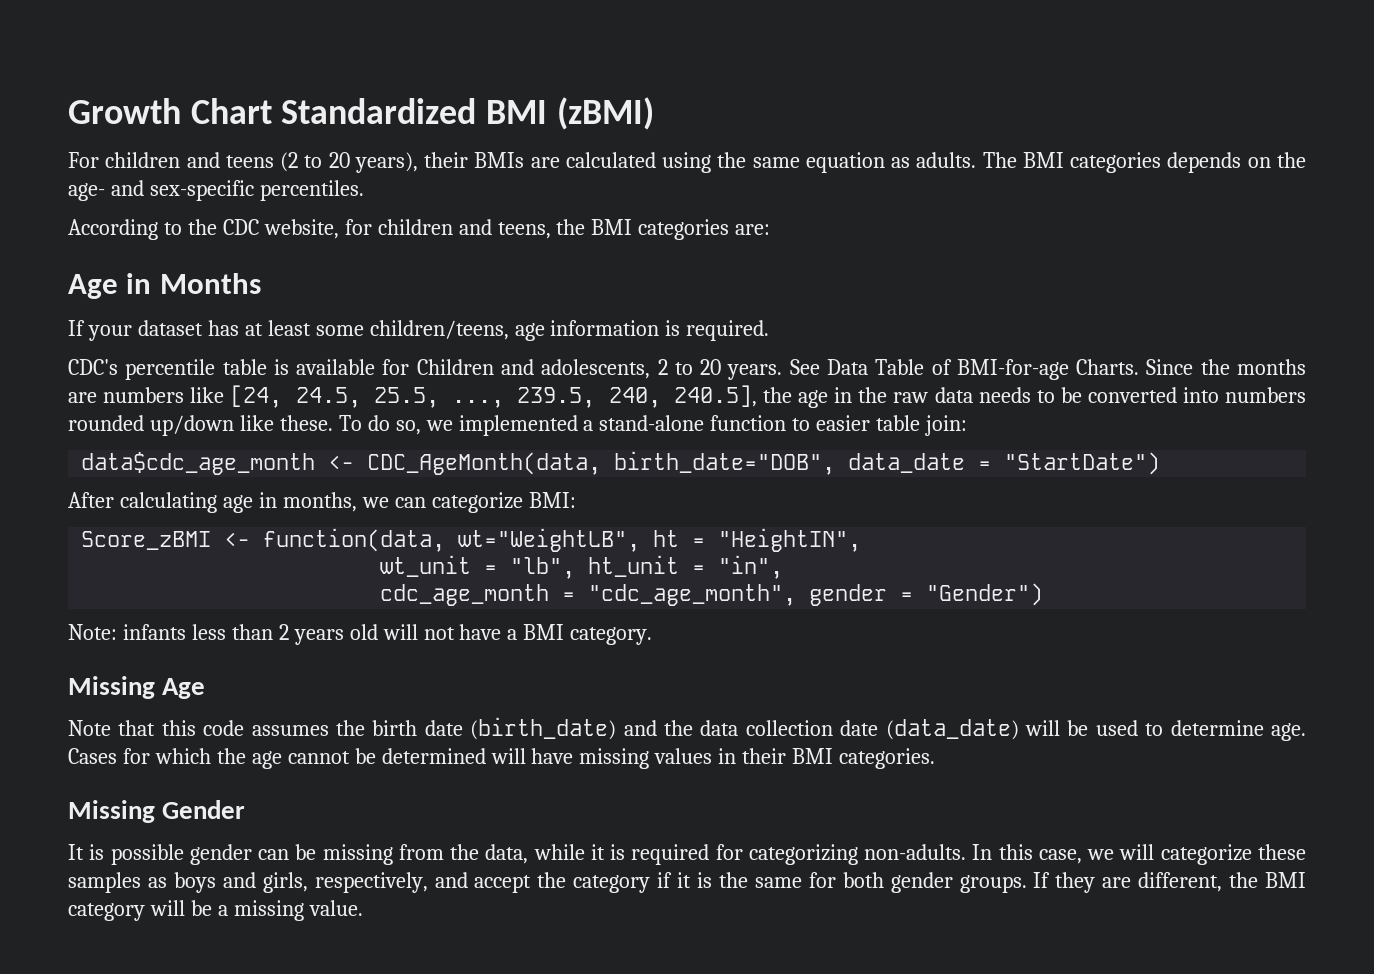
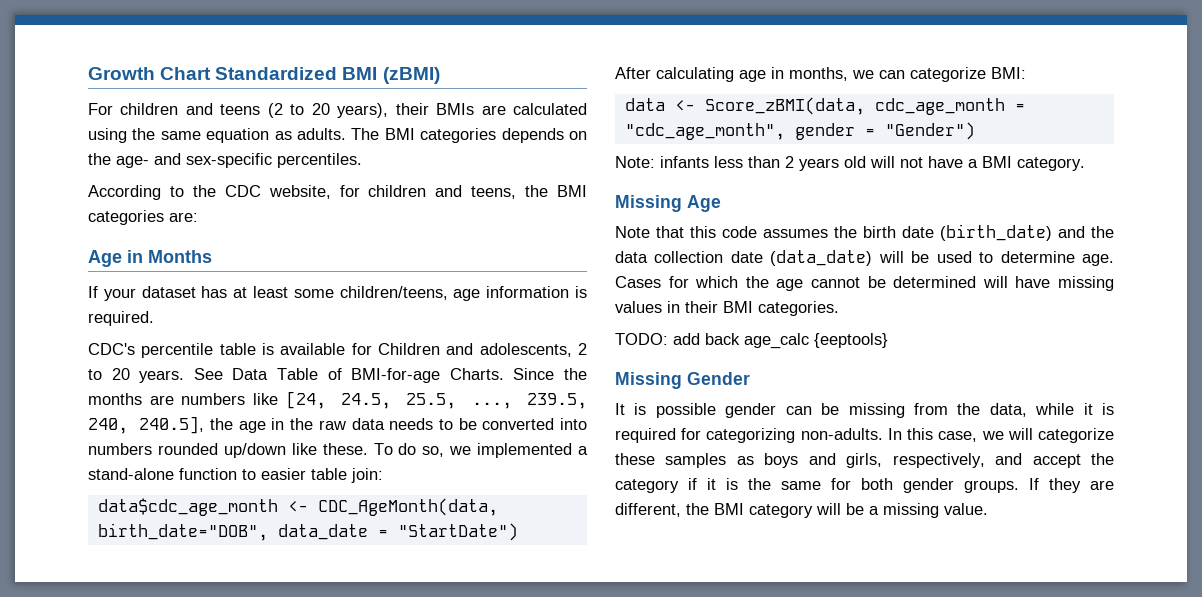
- Score_zBMI <- function(data, wt="WeightLB", ht = "HeightIN",
- wt_unit = "lb", ht_unit = "in",
- cdc_age_month = "cdc_age_month", gender = "Gender")
+ data <- Score_zBMI(data, cdc_age_month = "cdc_age_month", gender = "Gender")
+ TODO: add back age_calc {eeptools}

